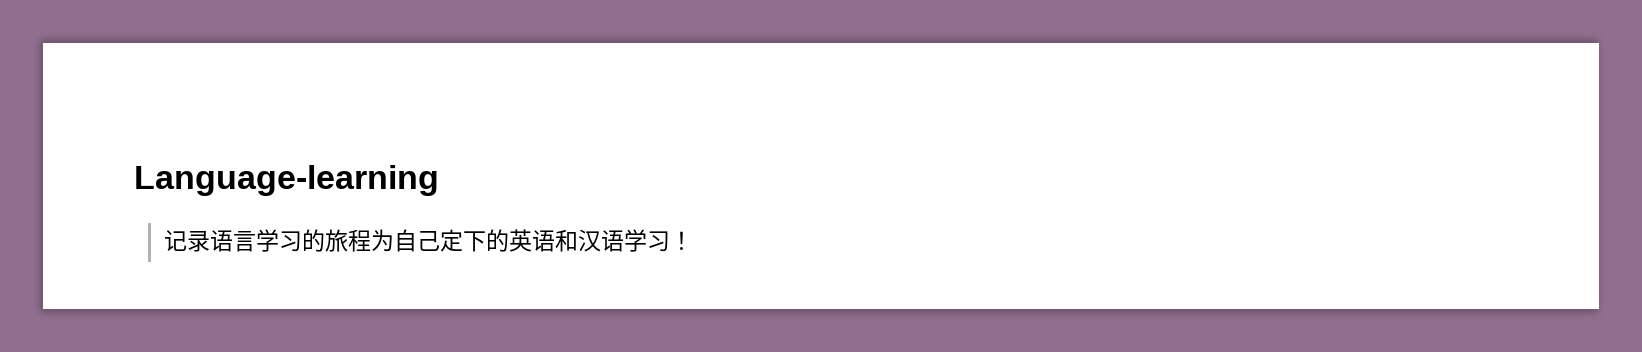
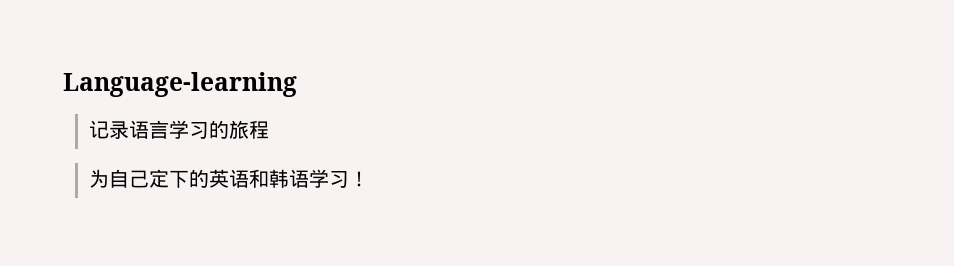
- 记录语言学习的旅程为自己定下的英语和汉语学习！
+ 记录语言学习的旅程
+ 为自己定下的英语和韩语学习！

